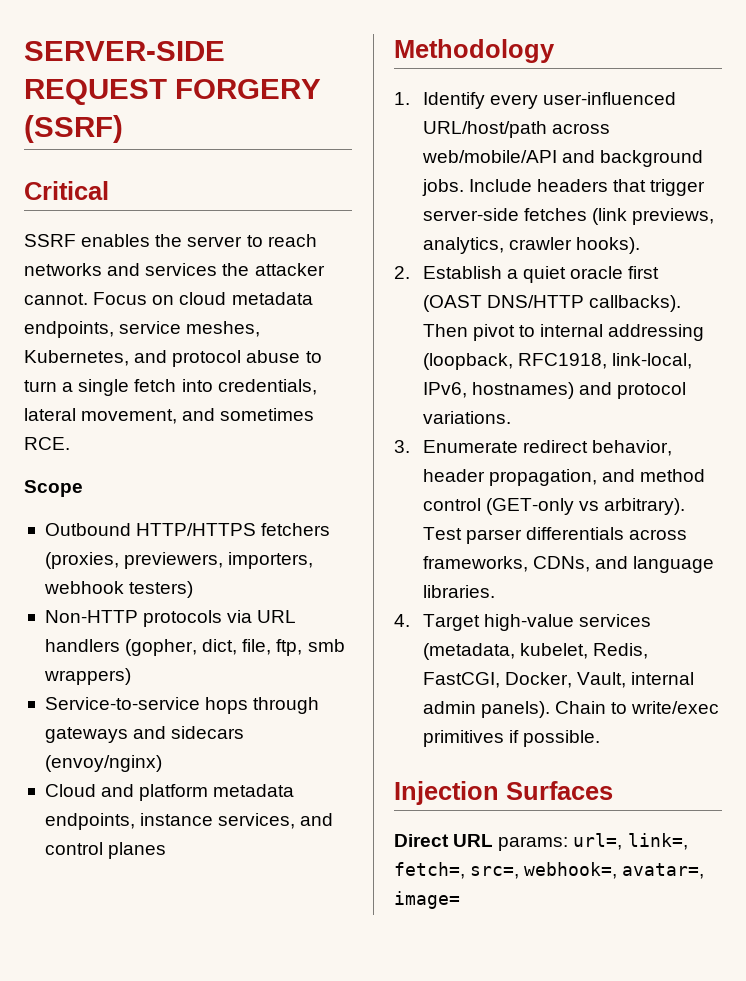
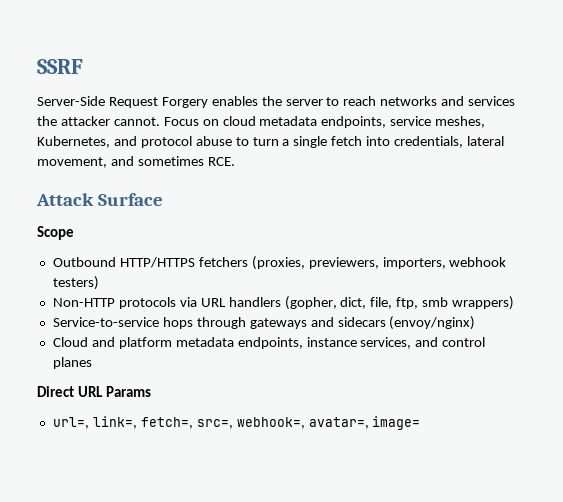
- SERVER-SIDE REQUEST FORGERY (SSRF)
- Critical
- SSRF enables the server to reach networks and services the attacker cannot.
+ SSRF
+ Server-Side Request Forgery enables the server to reach networks and services the attacker cannot.
+ Attack Surface
- Methodology
- 1. Identify every user-influenced URL/host/path across web/mobile/API and background jobs. Include headers that trigger server-side fetches (link previews, analytics, crawler hooks).
- 2. Establish a quiet oracle first (OAST DNS/HTTP callbacks). Then pivot to internal addressing (loopback, RFC1918, link-local, IPv6, hostnames) and protocol variations.
- 3. Enumerate redirect behavior, header propagation, and method control (GET-only vs arbitrary). Test parser differentials across frameworks, CDNs, and language libraries.
- 4. Target high-value services (metadata, kubelet, Redis, FastCGI, Docker, Vault, internal admin panels). Chain to write/exec primitives if possible.
- Injection Surfaces
- Direct URL params: url=, link=, fetch=, src=, webhook=, avatar=, image=
+ Direct URL Params
+ url=, link=, fetch=, src=, webhook=, avatar=, image=

